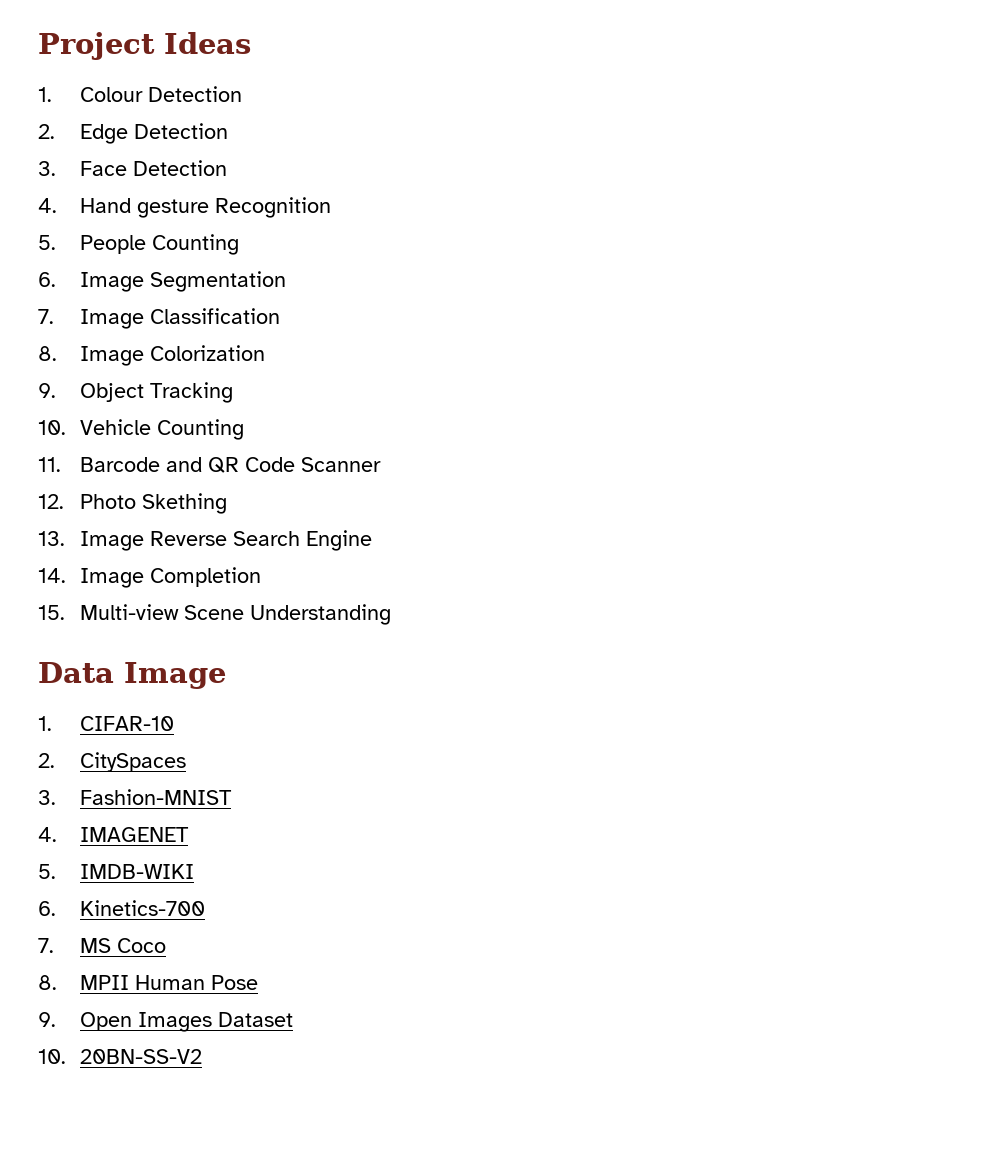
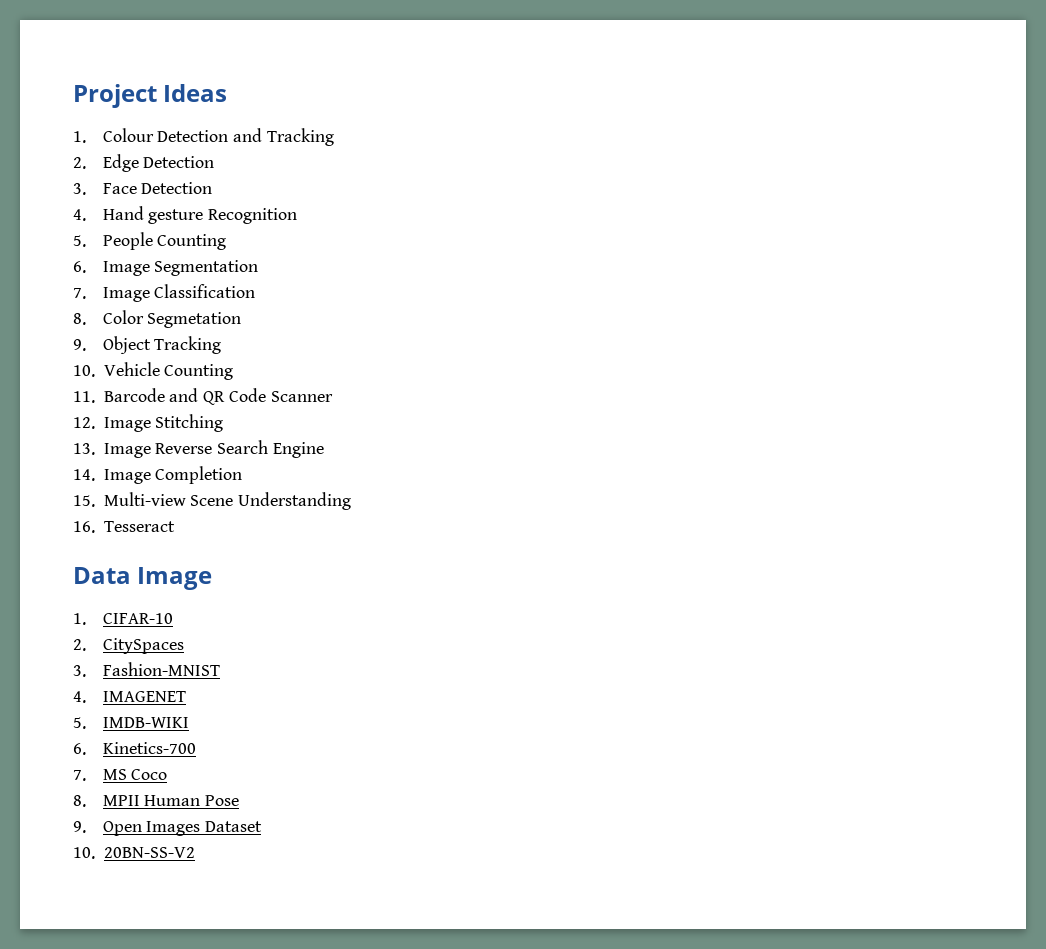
- 1. Colour Detection
+ 1. Colour Detection and Tracking
- 8. Image Colorization
+ 8. Color Segmetation
- 12. Photo Skething
+ 12. Image Stitching
+ 16. Tesseract

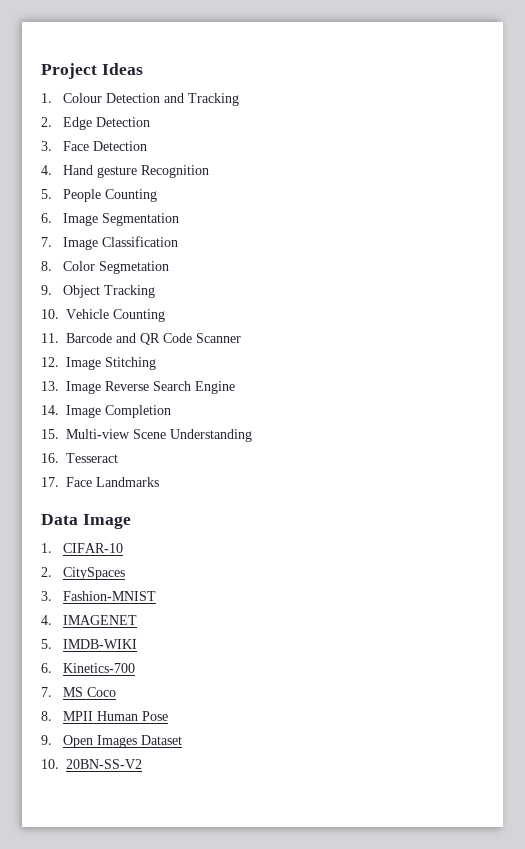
+ 17. Face Landmarks

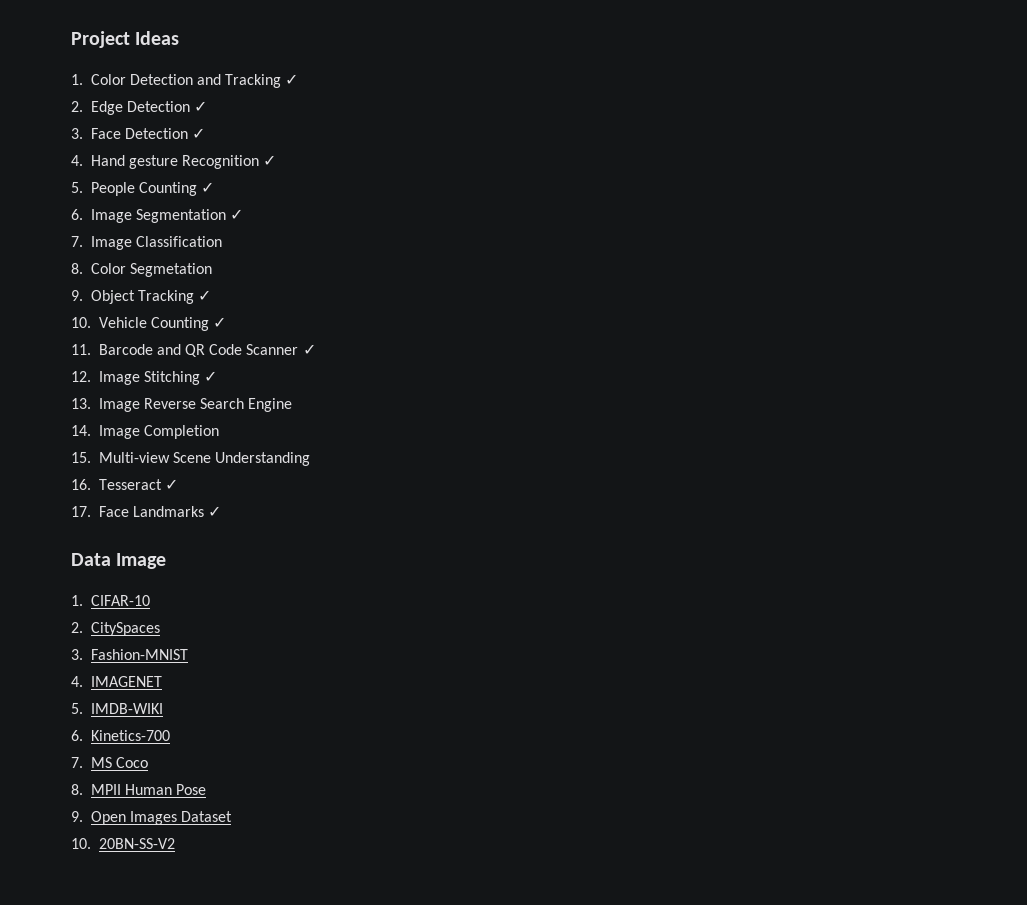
- 1. Colour Detection and Tracking
+ 1. Color Detection and Tracking ✓
- 2. Edge Detection
+ 2. Edge Detection ✓
- 3. Face Detection
+ 3. Face Detection ✓
- 4. Hand gesture Recognition
+ 4. Hand gesture Recognition ✓
- 5. People Counting
+ 5. People Counting ✓
- 6. Image Segmentation
+ 6. Image Segmentation ✓
- 9. Object Tracking
+ 9. Object Tracking ✓
- 10. Vehicle Counting
+ 10. Vehicle Counting ✓
- 11. Barcode and QR Code Scanner
+ 11. Barcode and QR Code Scanner ✓
- 12. Image Stitching
+ 12. Image Stitching ✓
- 16. Tesseract
+ 16. Tesseract ✓
- 17. Face Landmarks
+ 17. Face Landmarks ✓

